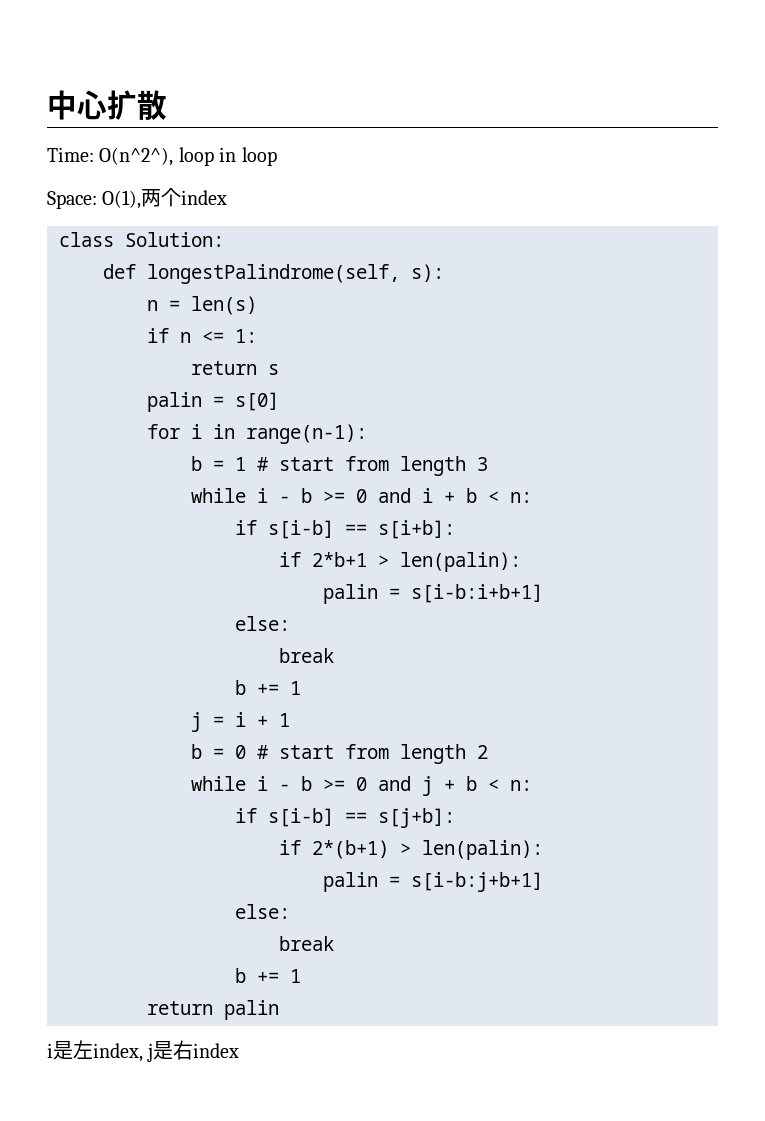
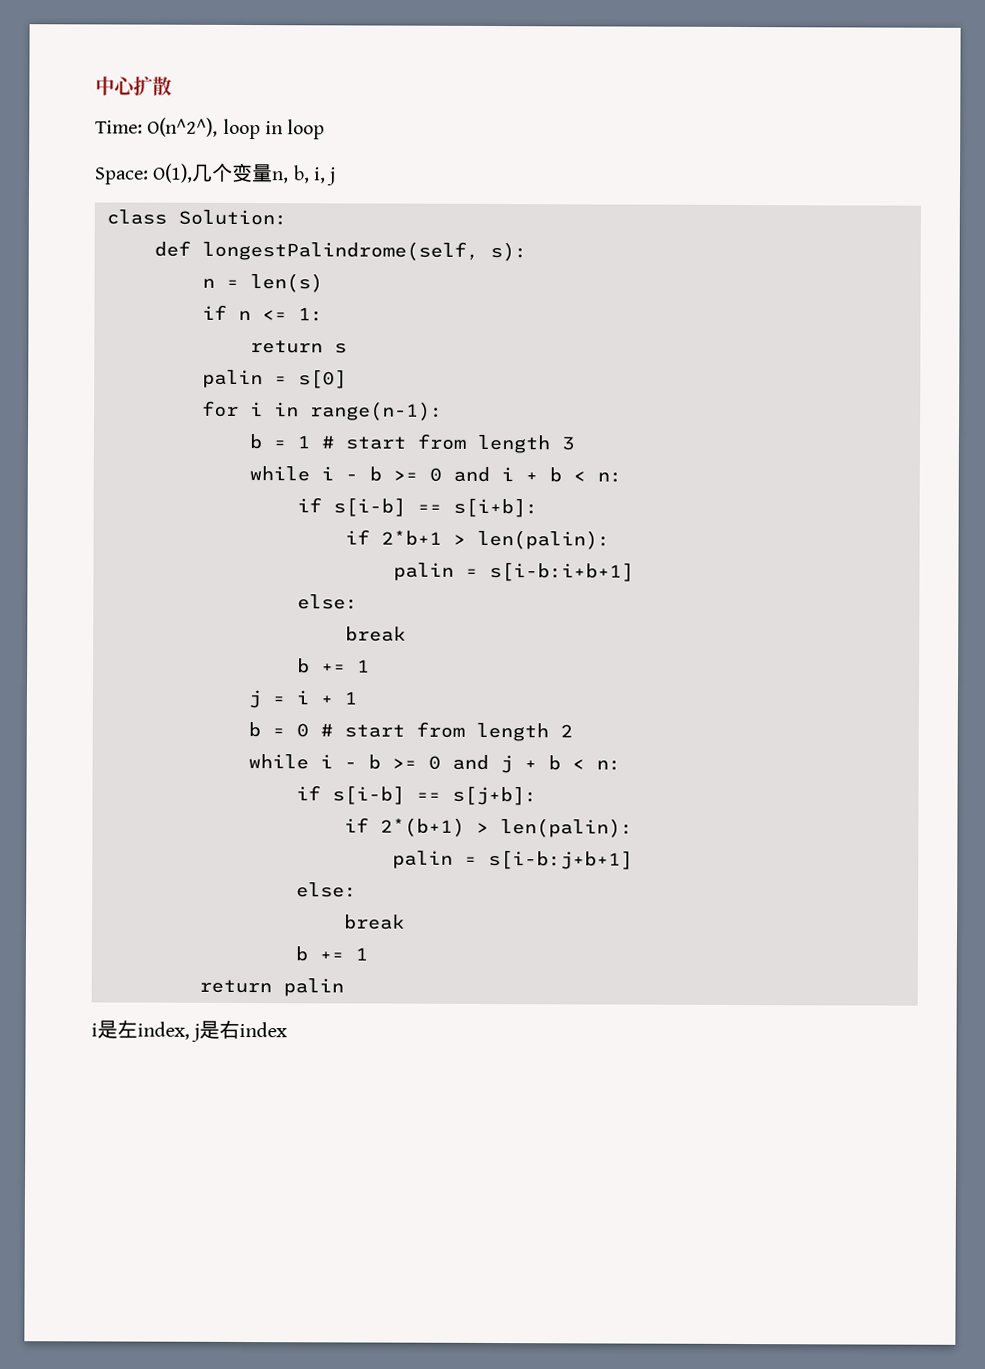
- Space: O(1),两个index
+ Space: O(1),几个变量n, b, i, j

